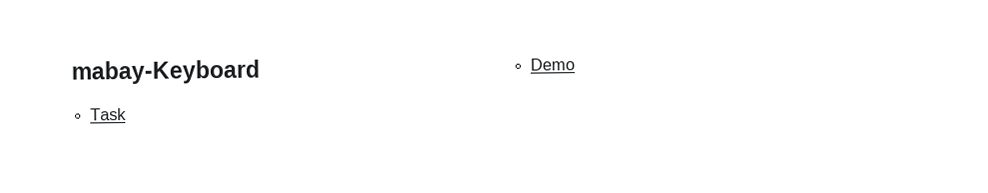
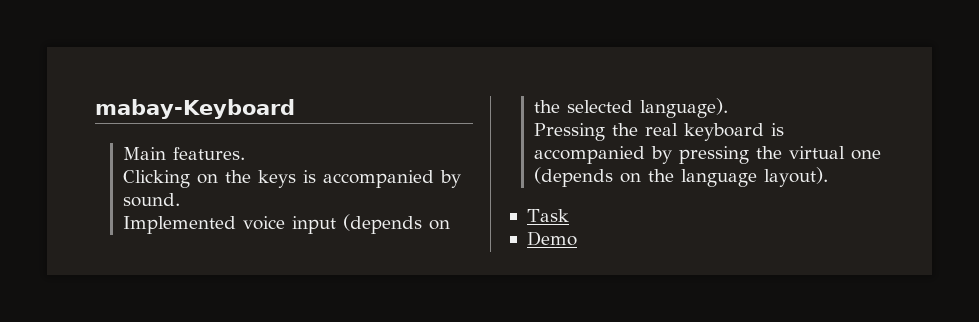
+ Main features.
+ Clicking on the keys is accompanied by sound.
+ Implemented voice input (depends on the selected language).
+ Pressing the real keyboard is accompanied by pressing the virtual one (depends on the language layout).

